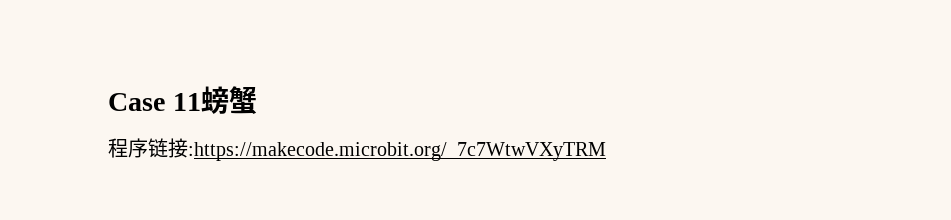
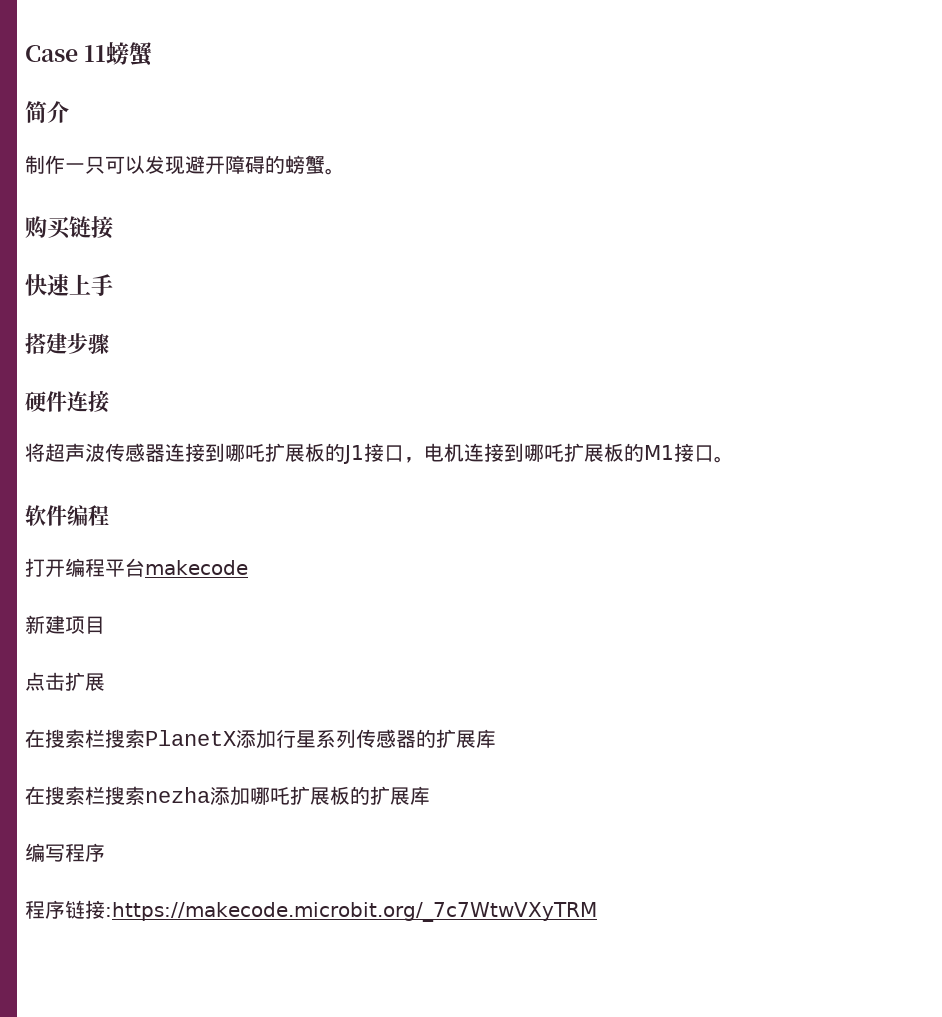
+ 简介
+ 制作一只可以发现避开障碍的螃蟹。
+ 购买链接
+ 快速上手
+ 搭建步骤
+ 硬件连接
+ 将超声波传感器连接到哪吒扩展板的J1接口，电机连接到哪吒扩展板的M1接口。
+ 软件编程
+ 打开编程平台makecode
+ 新建项目
+ 点击扩展
+ 在搜索栏搜索PlanetX添加行星系列传感器的扩展库
+ 在搜索栏搜索nezha添加哪吒扩展板的扩展库
+ 编写程序

